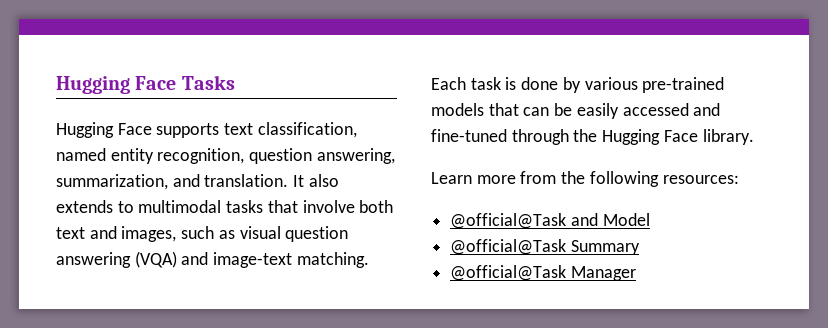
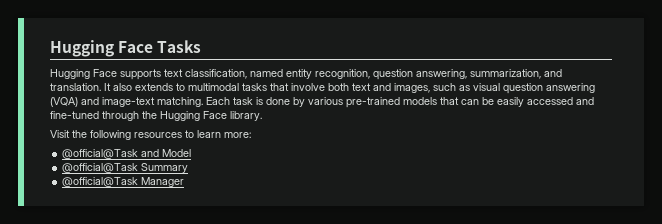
- Learn more from the following resources:
+ Visit the following resources to learn more:

